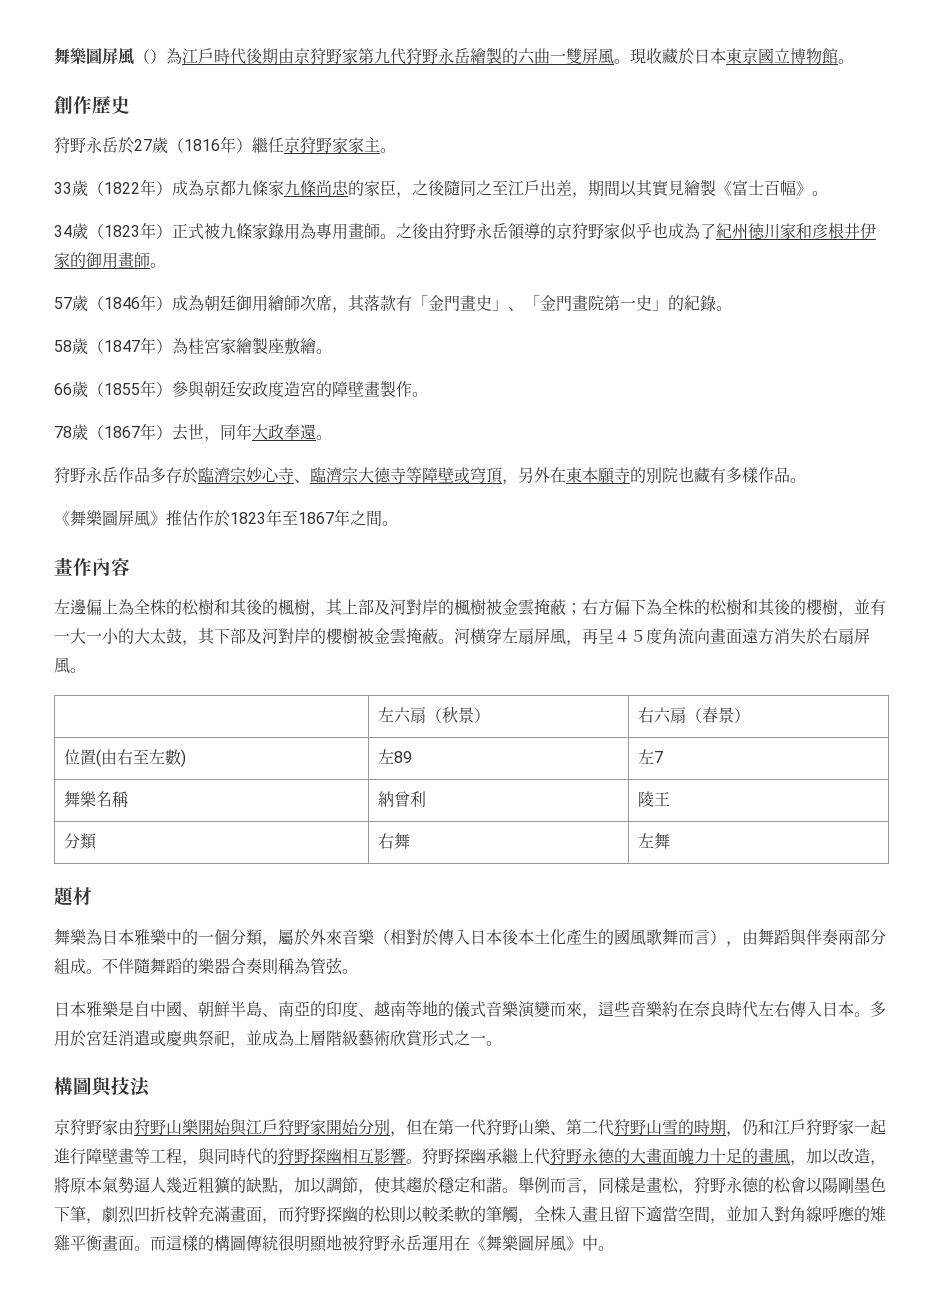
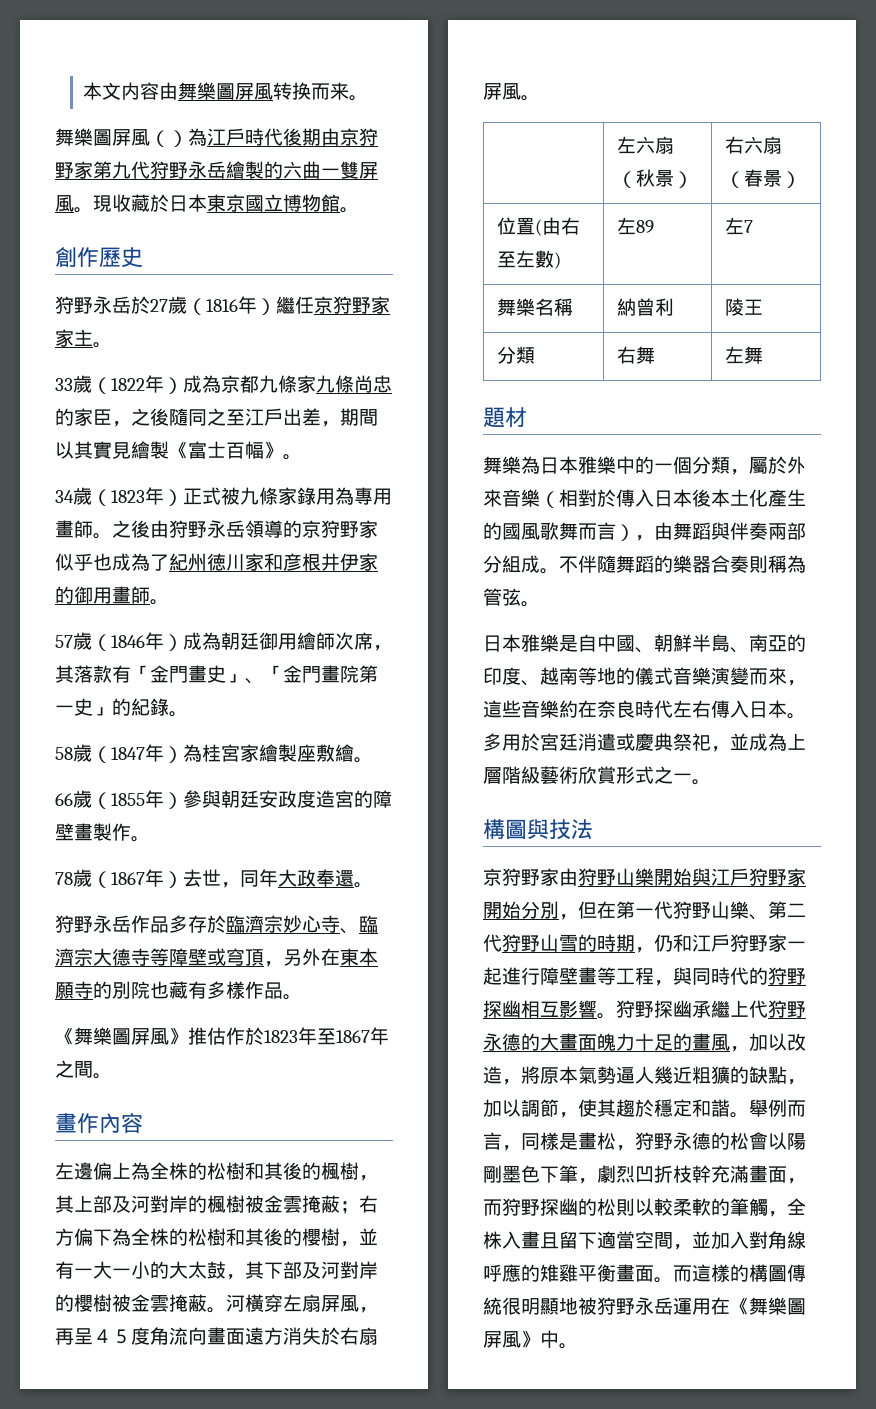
+ 本文内容由舞樂圖屏風转换而来。

